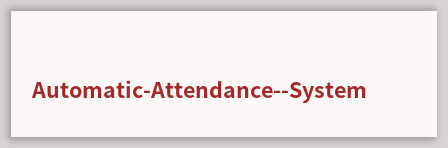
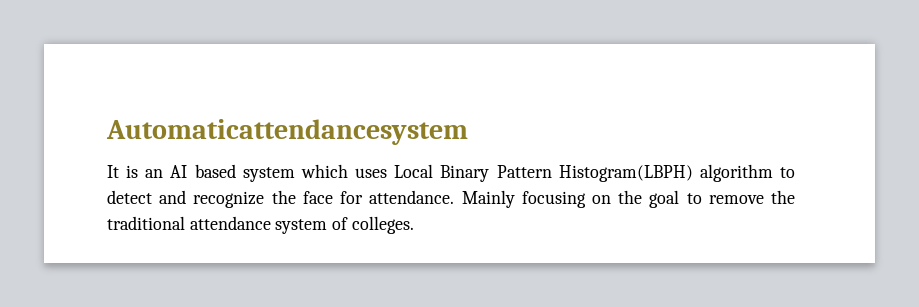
- Automatic-Attendance--System
+ Automaticattendancesystem
+ It is an AI based system which uses Local Binary Pattern Histogram(LBPH) algorithm to detect and recognize the face for attendance. Mainly focusing on the goal to remove the traditional attendance system of colleges.

